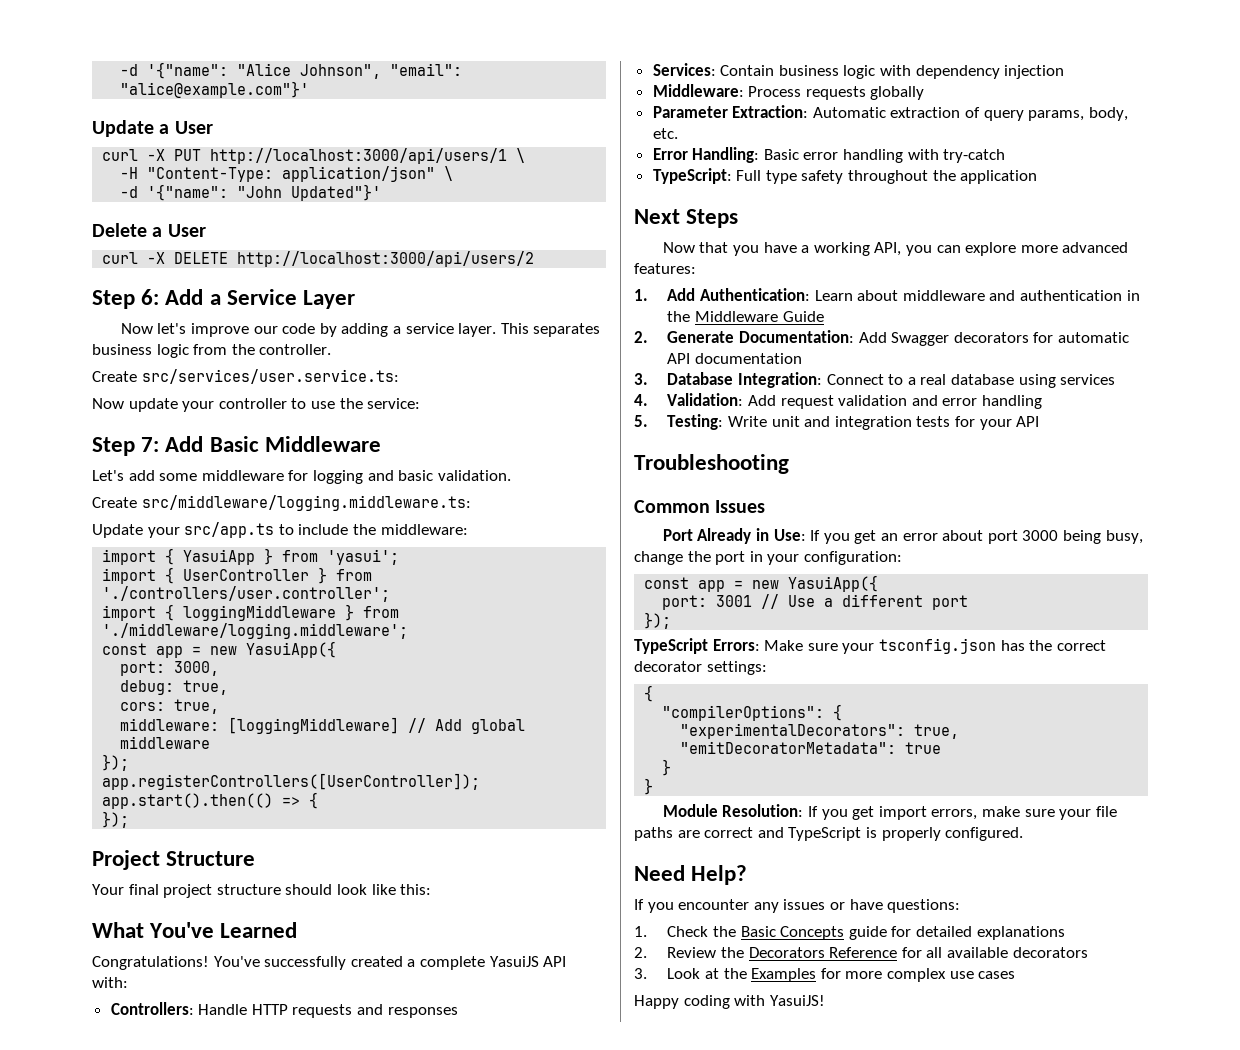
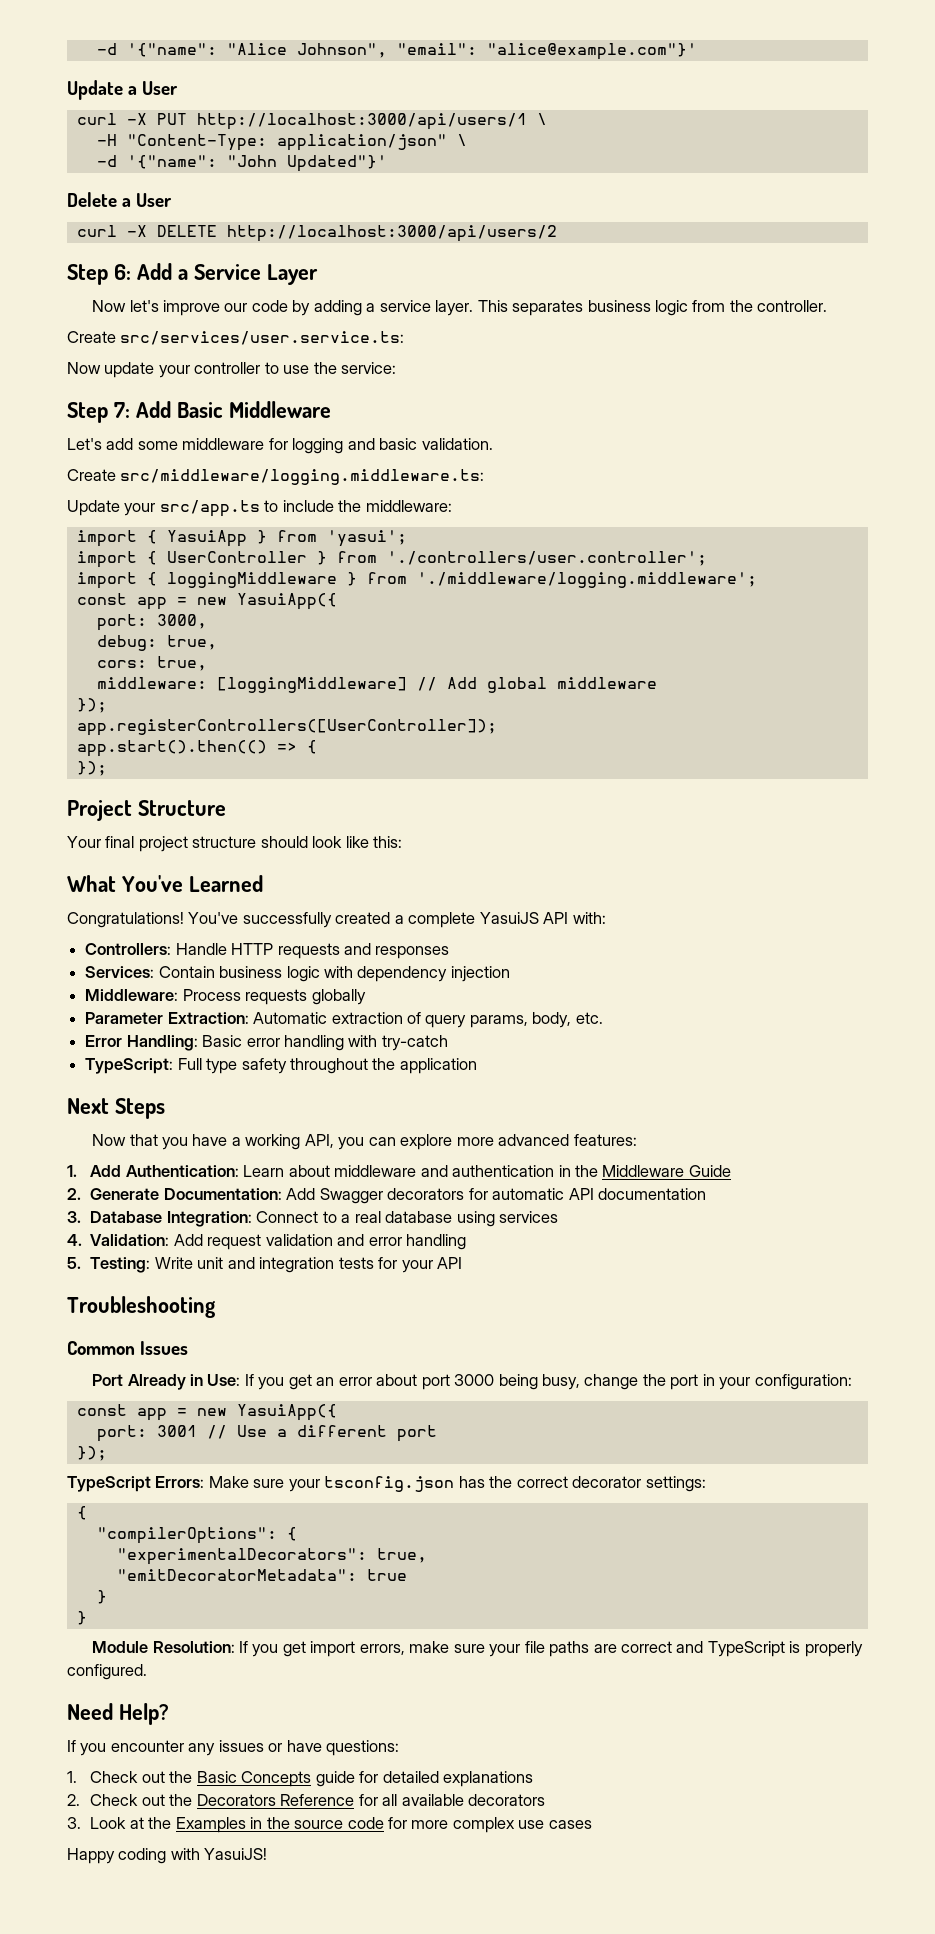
- 1. Check the Basic Concepts guide for detailed explanations
+ 1. Check out the Basic Concepts guide for detailed explanations
- 2. Review the Decorators Reference for all available decorators
+ 2. Check out the Decorators Reference for all available decorators
- 3. Look at the Examples for more complex use cases
+ 3. Look at the Examples in the source code for more complex use cases

